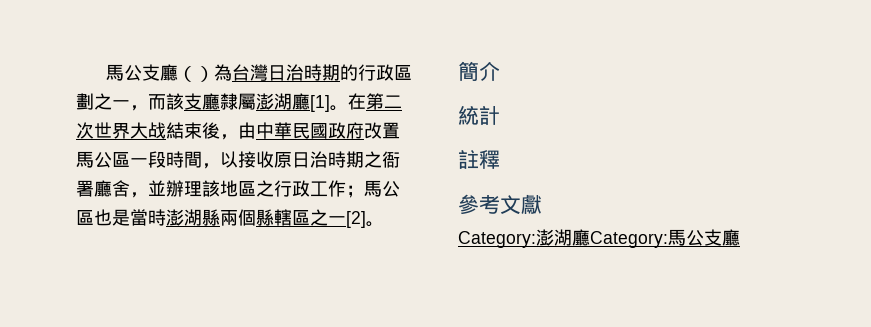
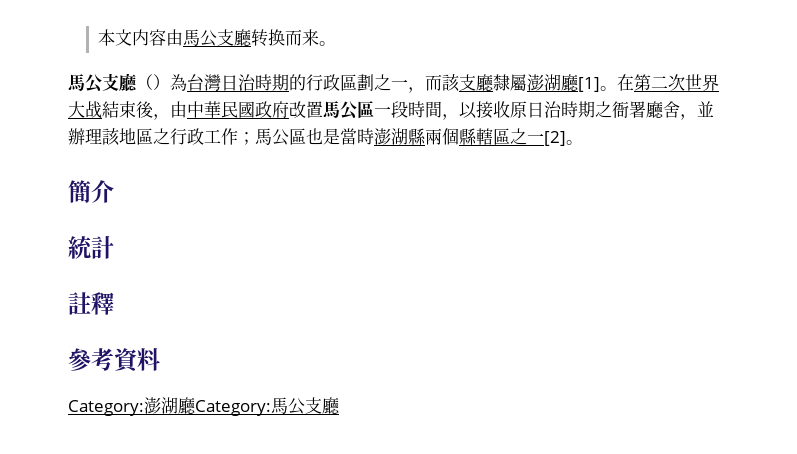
+ 本文内容由馬公支廳转换而来。
- 參考文獻
+ 參考資料

